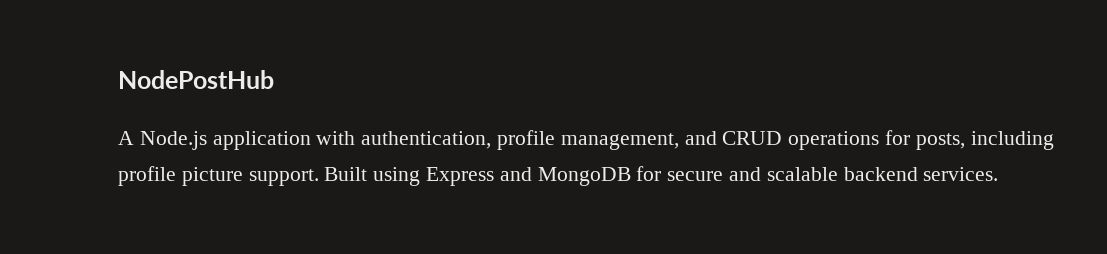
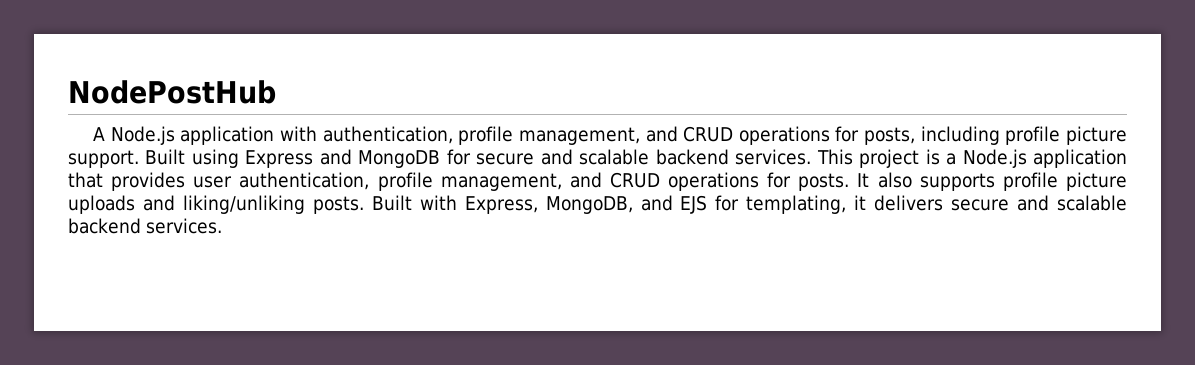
+ This project is a Node.js application that provides user authentication, profile management, and CRUD operations for posts. It also supports profile picture uploads and liking/unliking posts. Built with Express, MongoDB, and EJS for templating, it delivers secure and scalable backend services.

